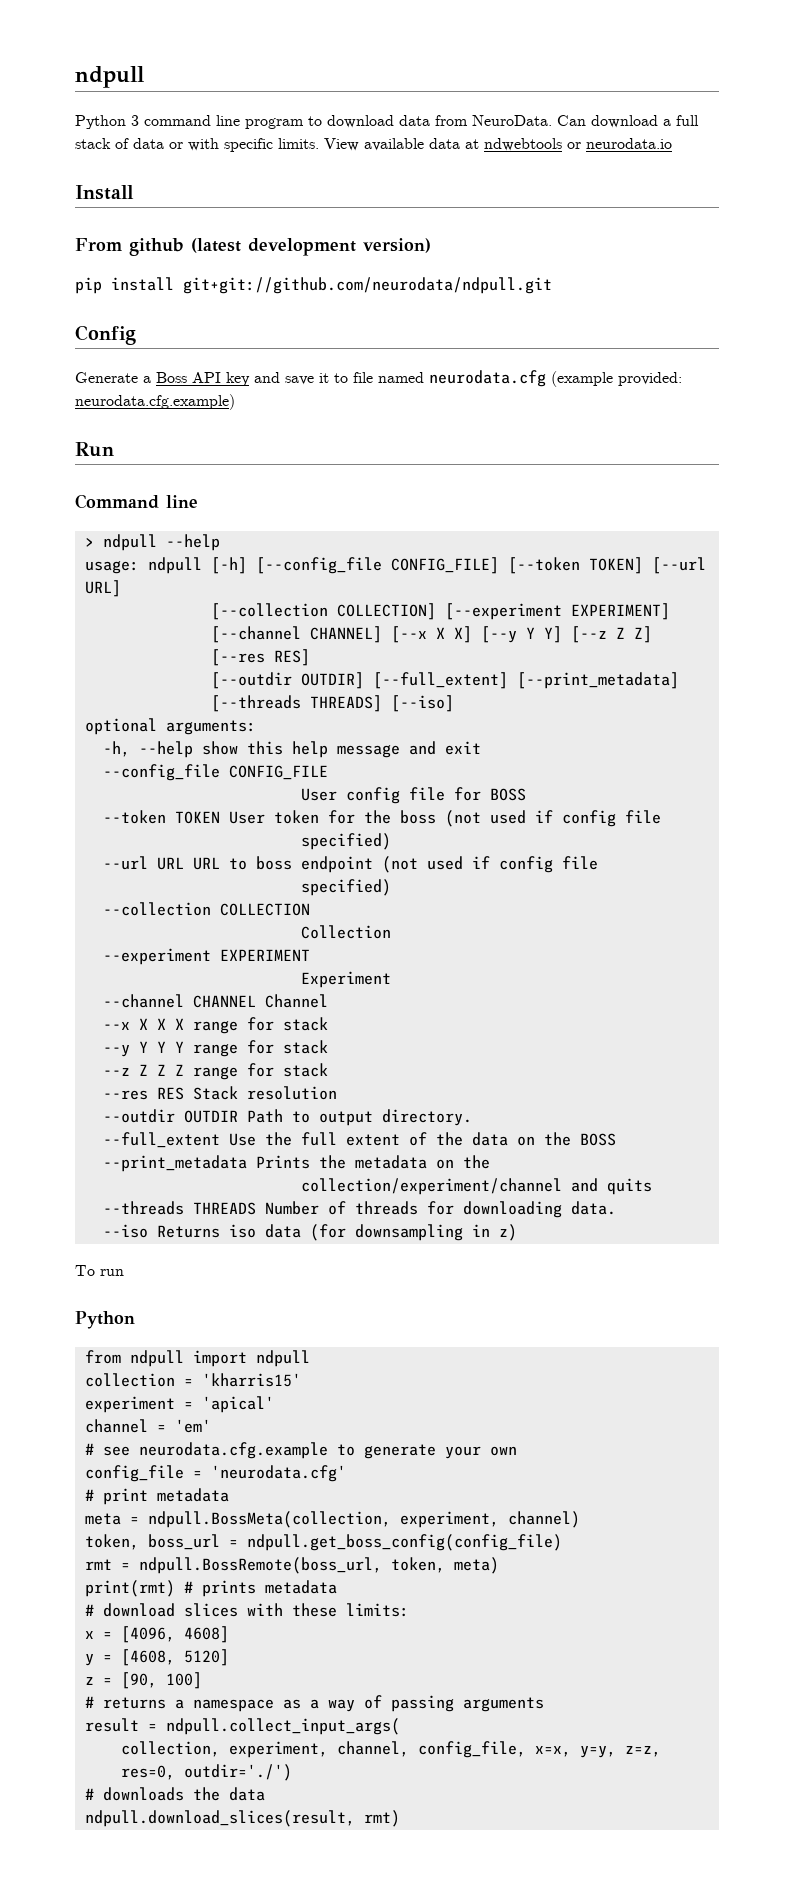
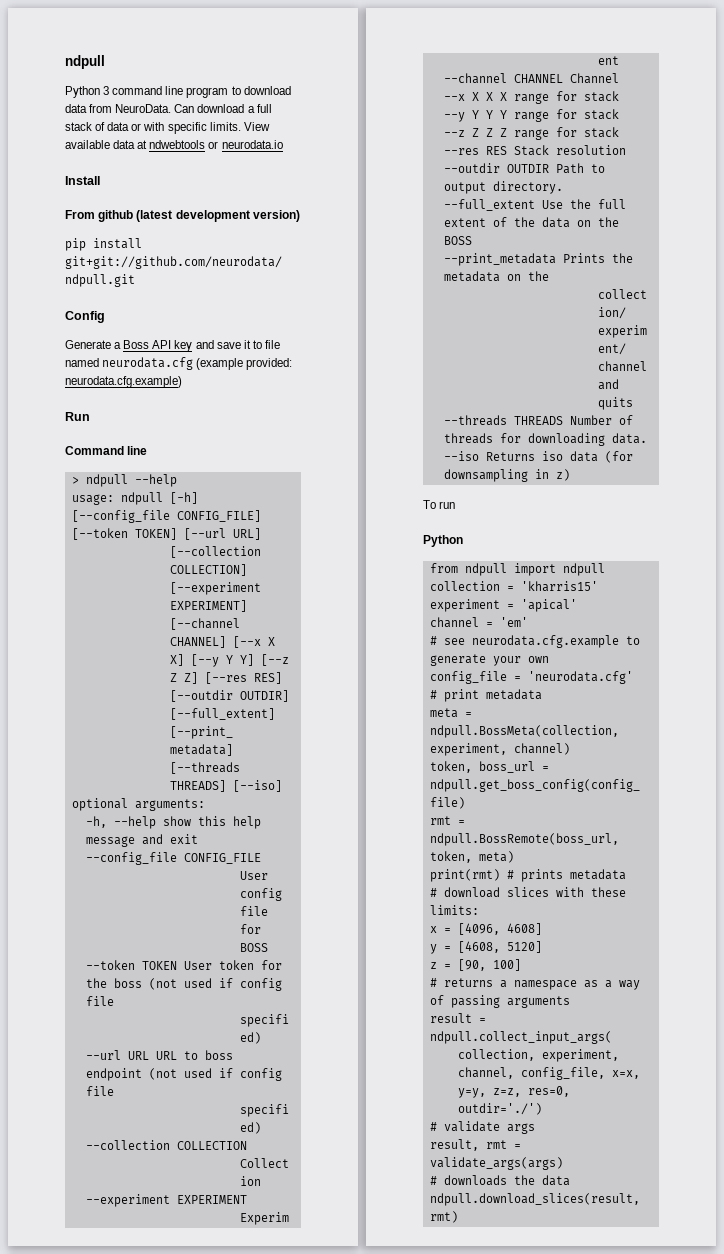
+ # validate args
+ result, rmt = validate_args(args)

